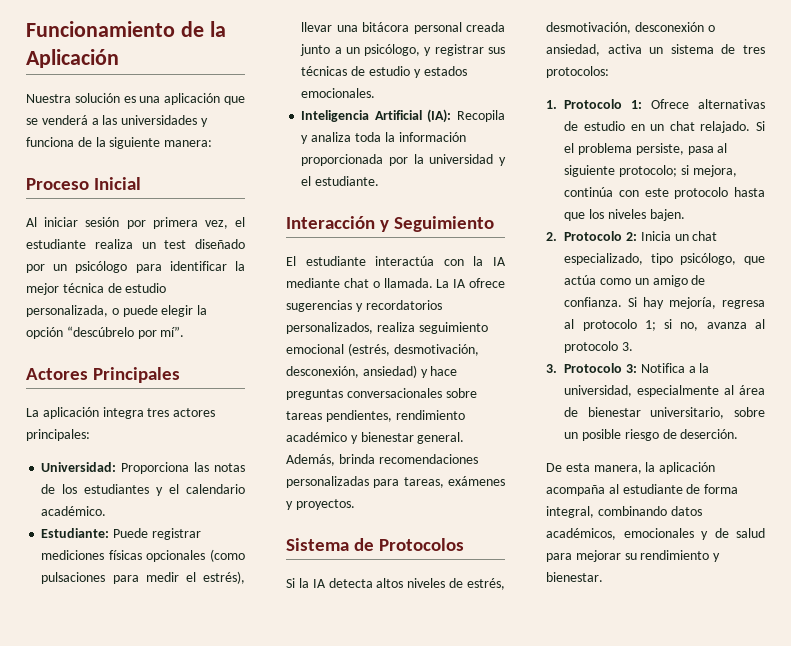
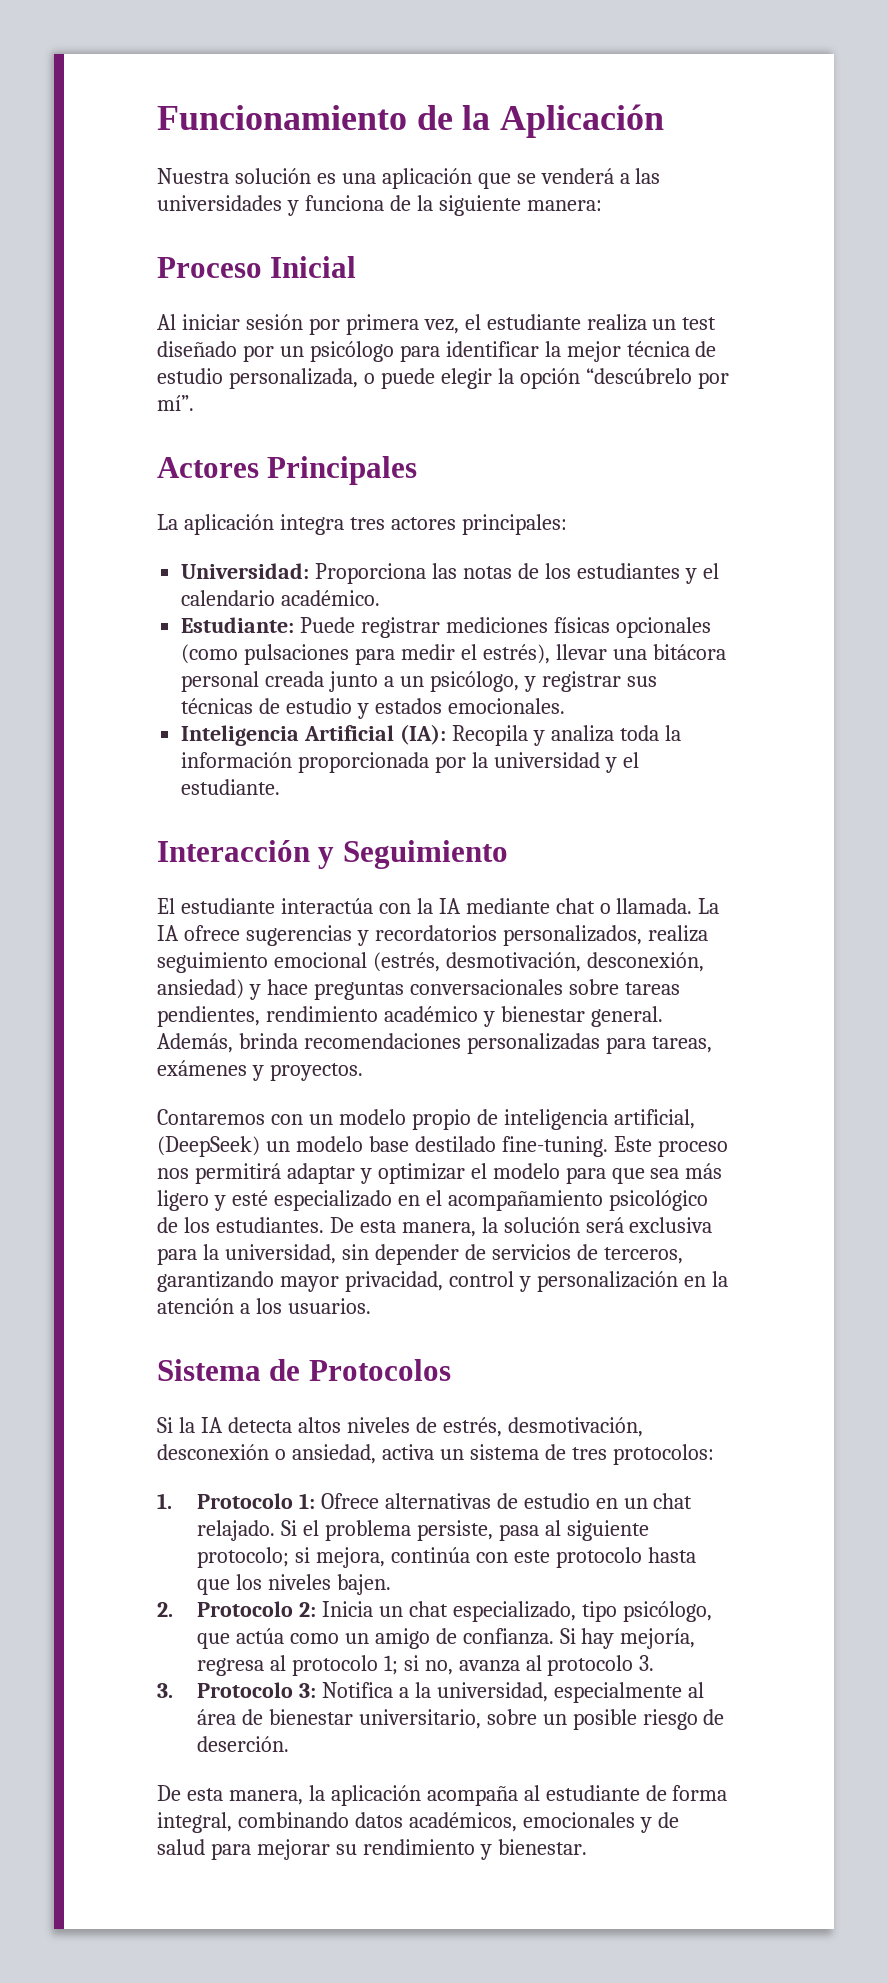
+ Contaremos con un modelo propio de inteligencia artificial, (DeepSeek) un modelo base destilado fine-tuning. Este proceso nos permitirá adaptar y optimizar el modelo para que sea más ligero y esté especializado en el acompañamiento psicológico de los estudiantes. De esta manera, la solución será exclusiva para la universidad, sin depender de servicios de terceros, garantizando mayor privacidad, control y personalización en la atención a los usuarios.

